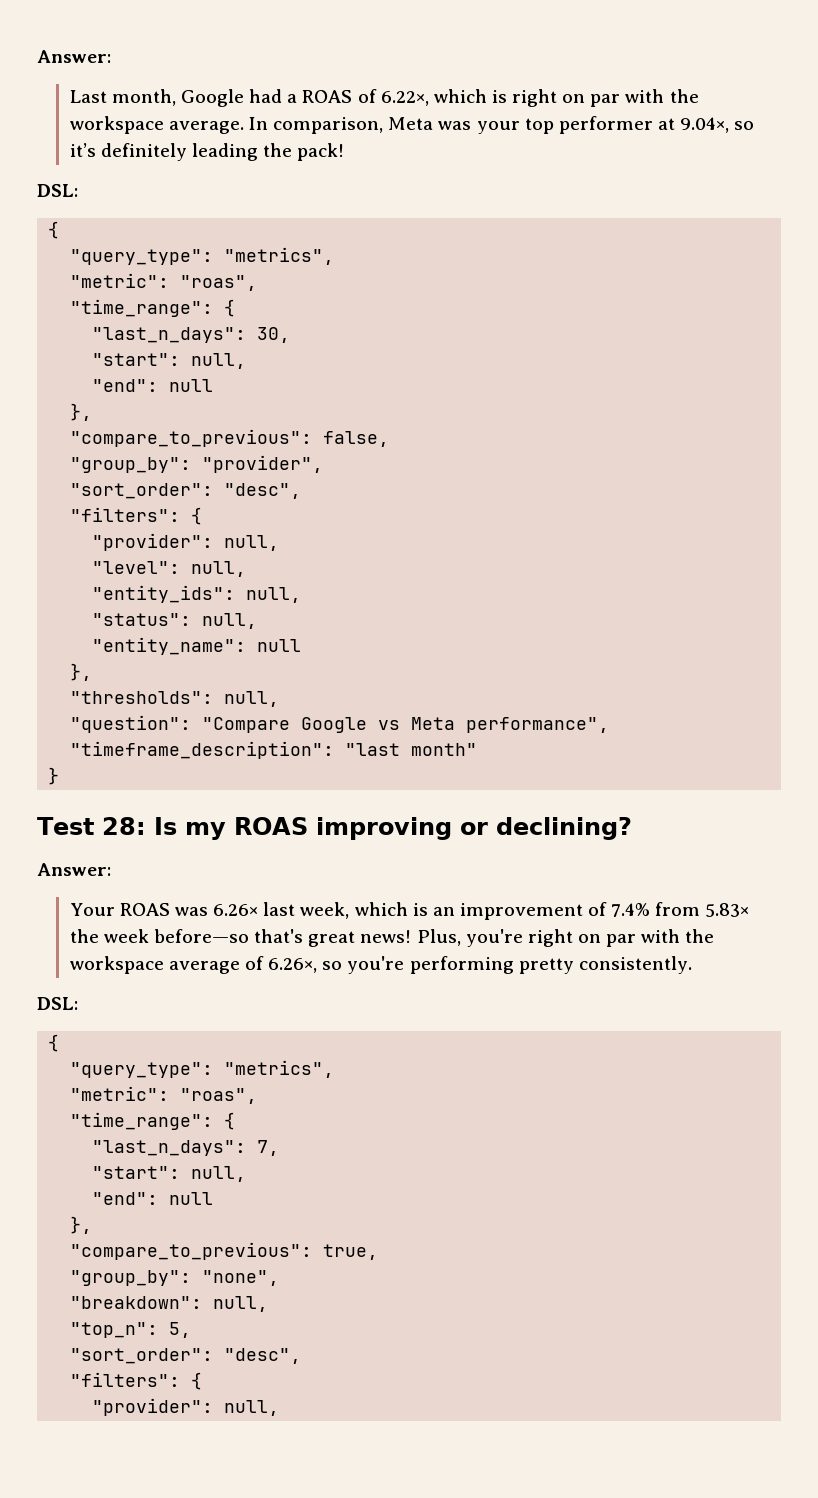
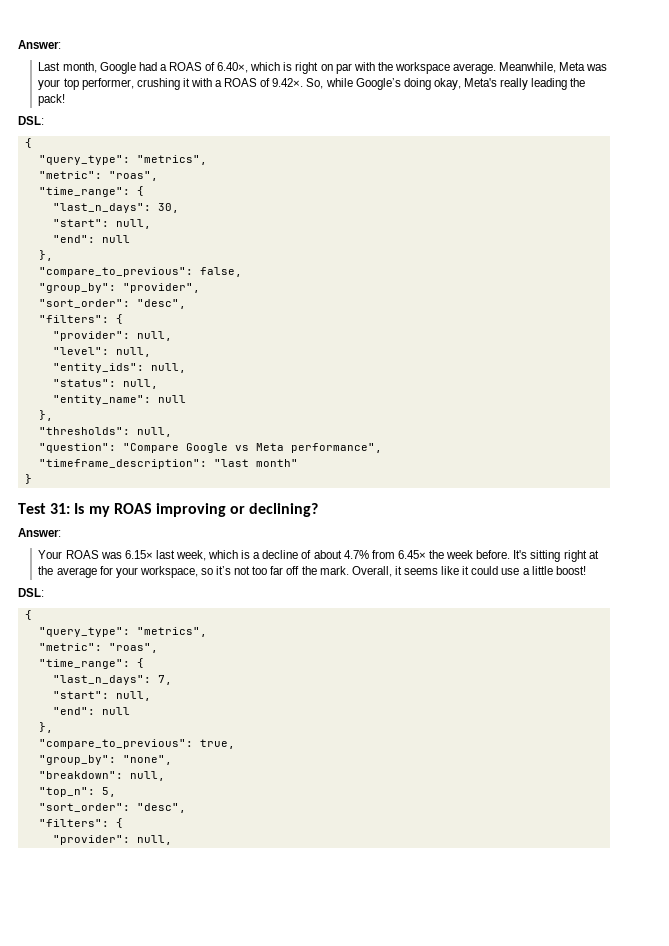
- Last month, Google had a ROAS of 6.22×, which is right on par with the workspace average.
+ Last month, Google had a ROAS of 6.40×, which is right on par with the workspace average.
- In comparison, Meta was your top performer at 9.04×, so it’s definitely leading the pack!
+ Meanwhile, Meta was your top performer, crushing it with a ROAS of 9.42×. So, while Google’s doing okay, Meta's really leading the pack!
- Test 28: Is my ROAS improving or declining?
+ Test 31: Is my ROAS improving or declining?
- Your ROAS was 6.26× last week, which is an improvement of 7.4% from 5.83× the week before—so that's great news! Plus, you're right on par with the workspace average of 6.26×, so you're performing pretty consistently.
+ Your ROAS was 6.15× last week, which is a decline of about 4.7% from 6.45× the week before. It's sitting right at the average for your workspace, so it’s not too far off the mark. Overall, it seems like it could use a little boost!

